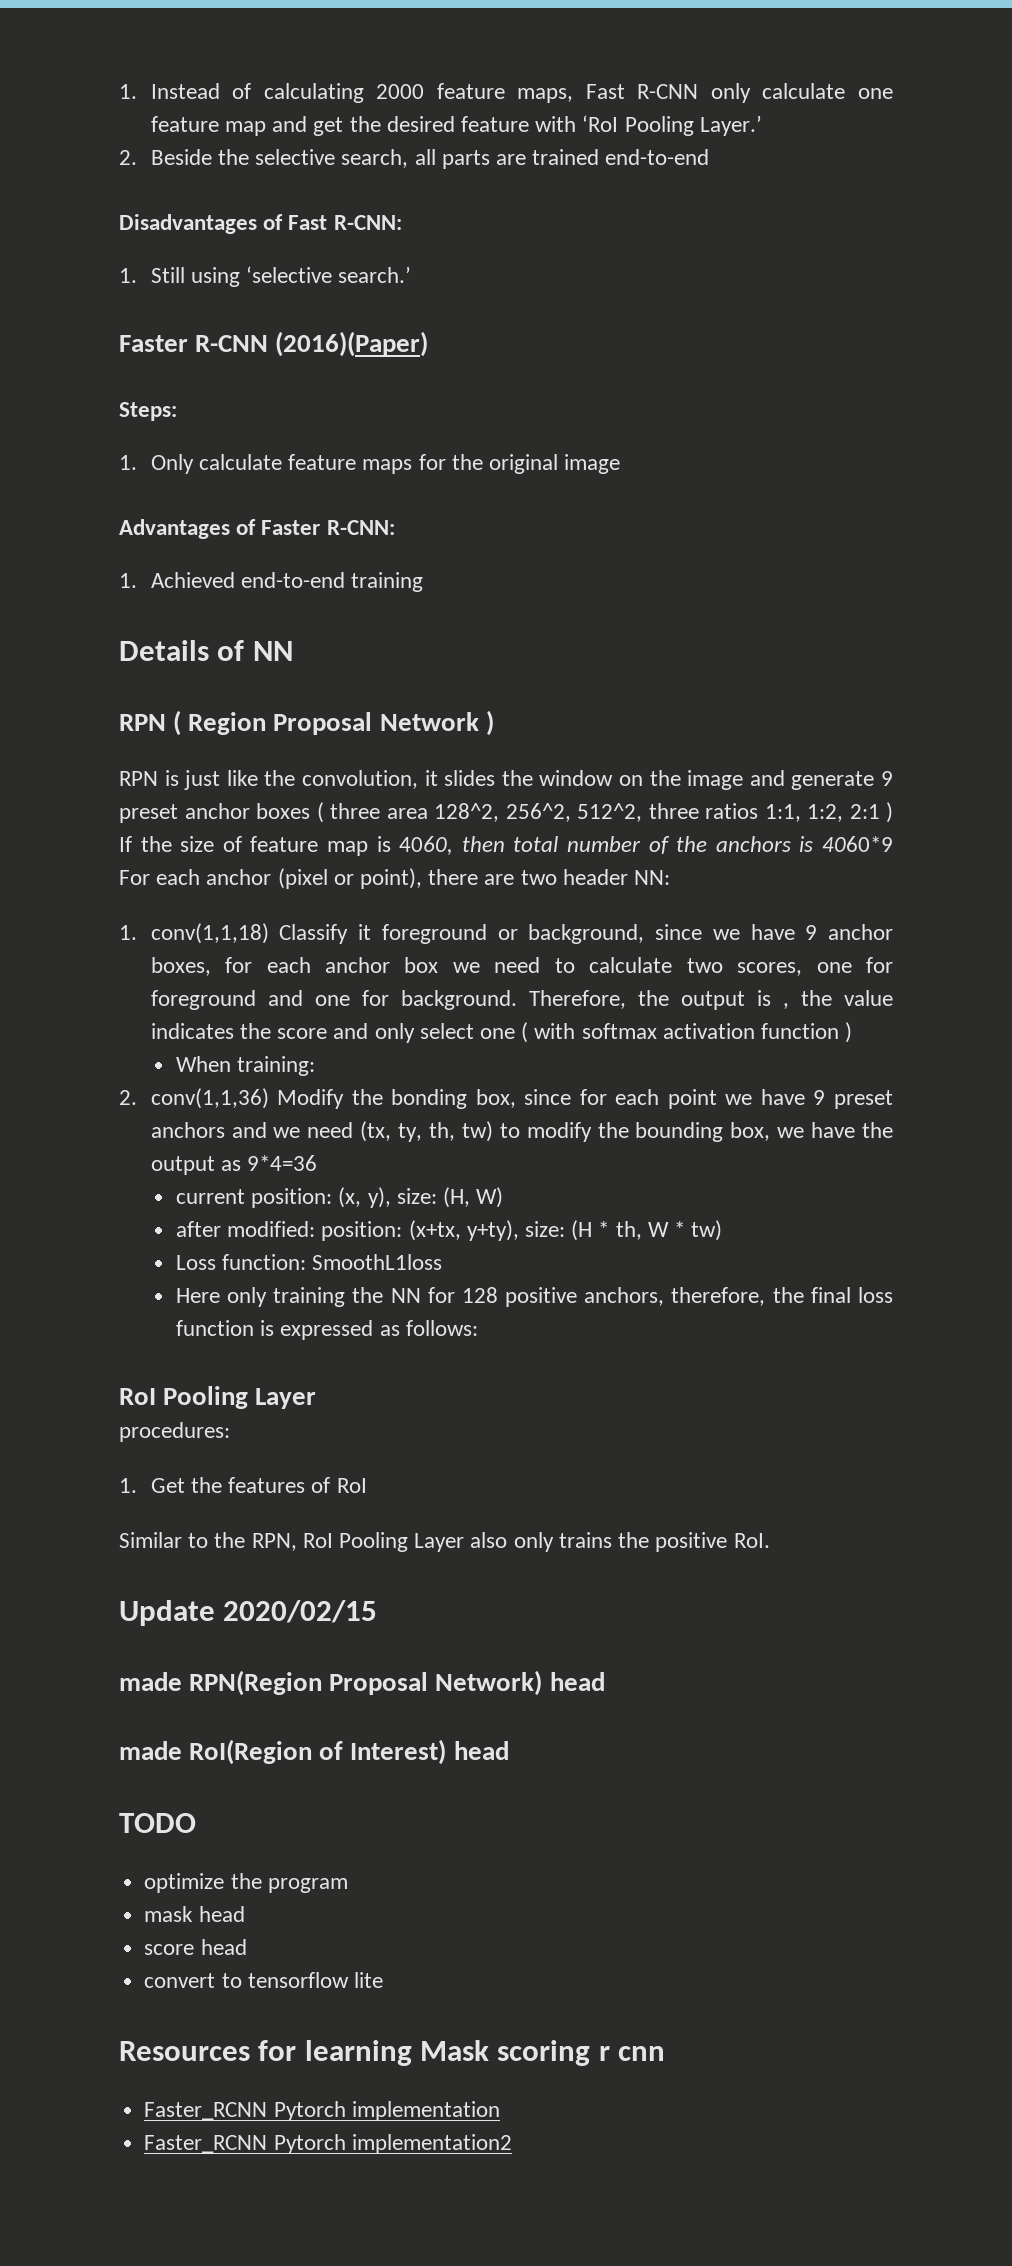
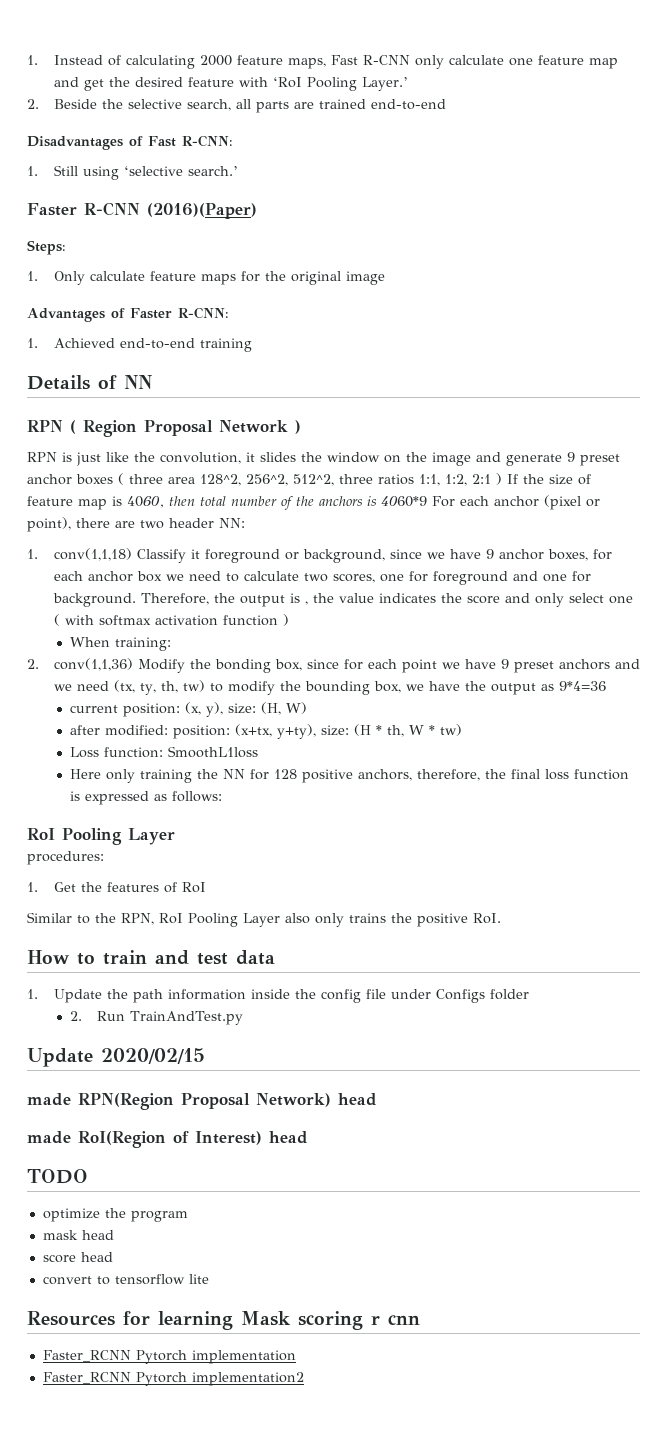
+ How to train and test data
+ 1. Update the path information inside the config file under Configs folder
+ 2. Run TrainAndTest.py

